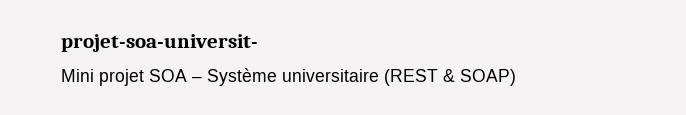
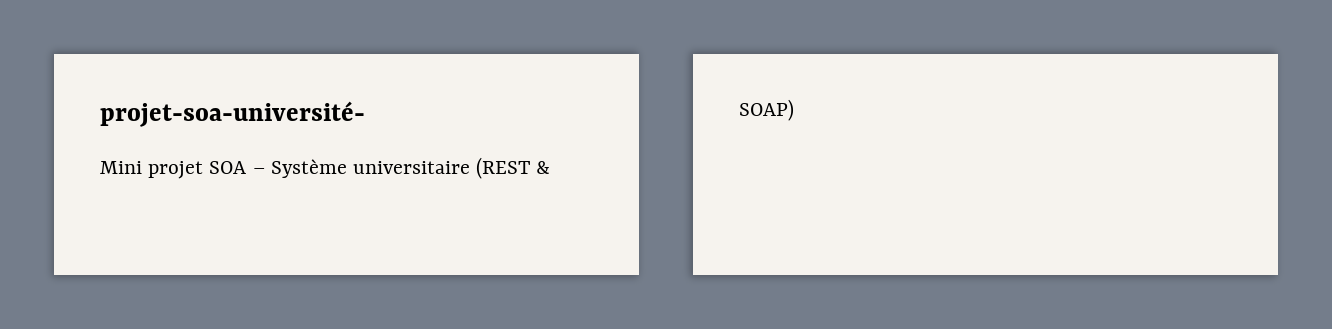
- projet-soa-universit-
+ projet-soa-université-

